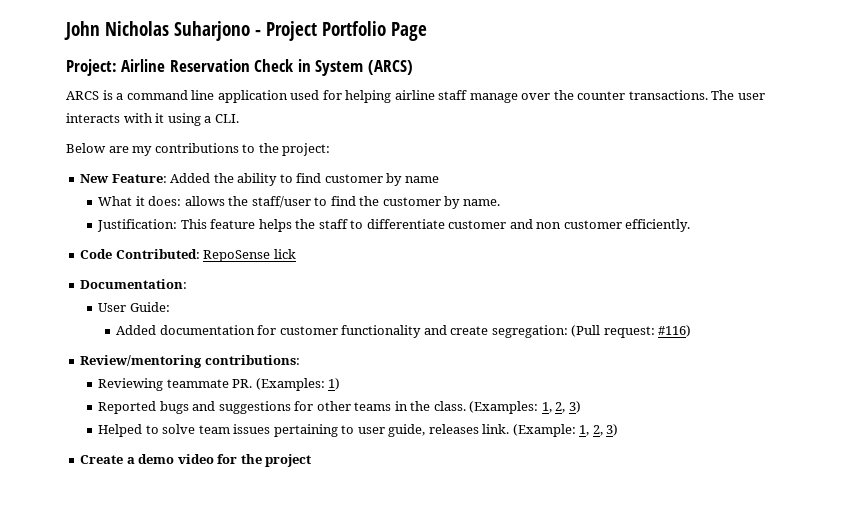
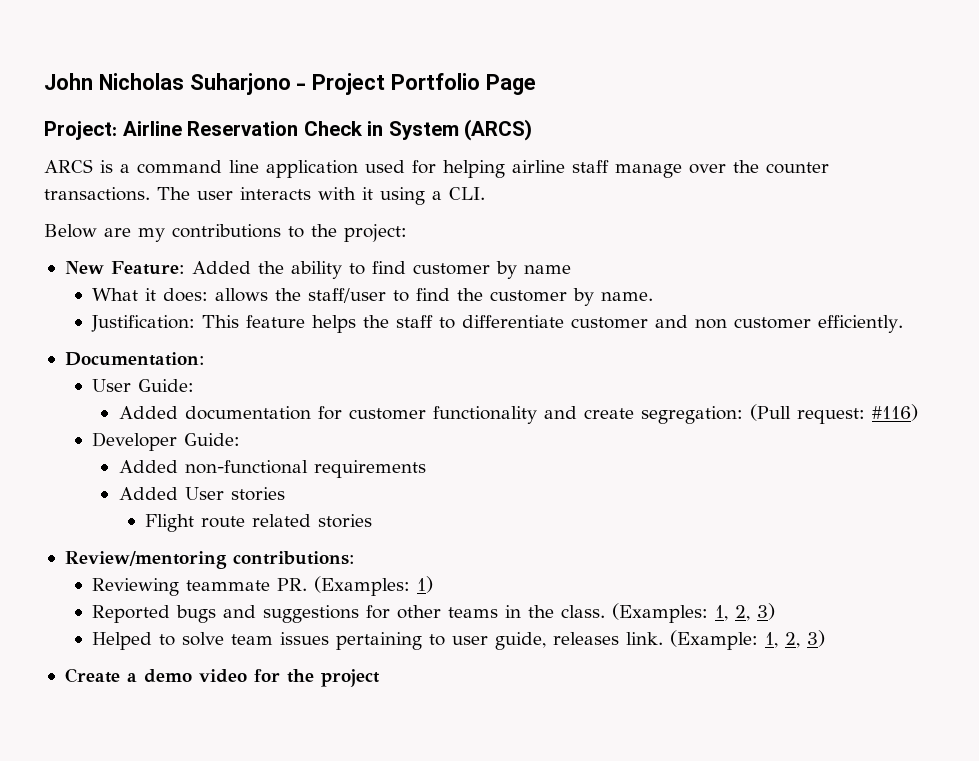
- Code Contributed: RepoSense lick
+ Developer Guide:
+ Added non-functional requirements
+ Added User stories
+ Flight route related stories

